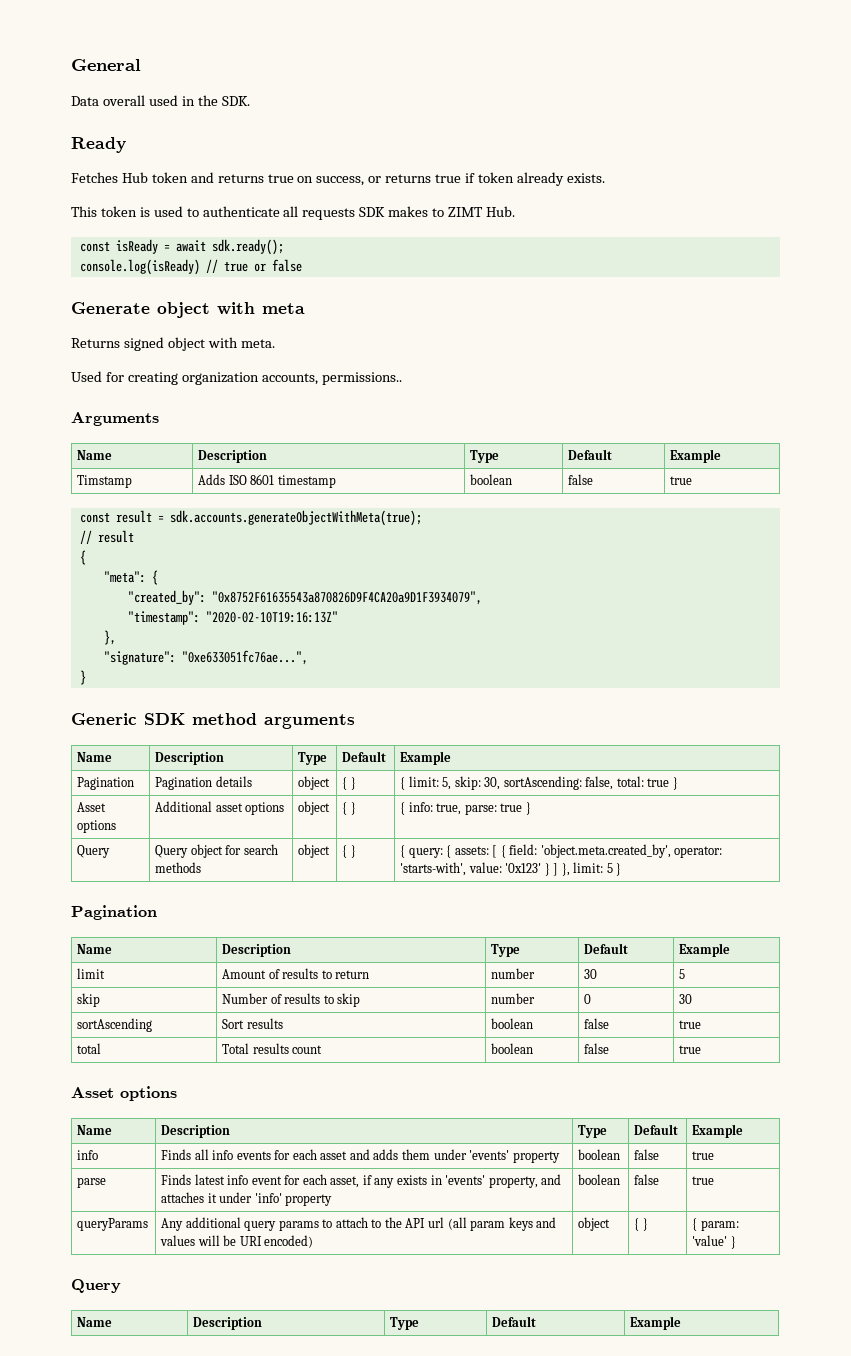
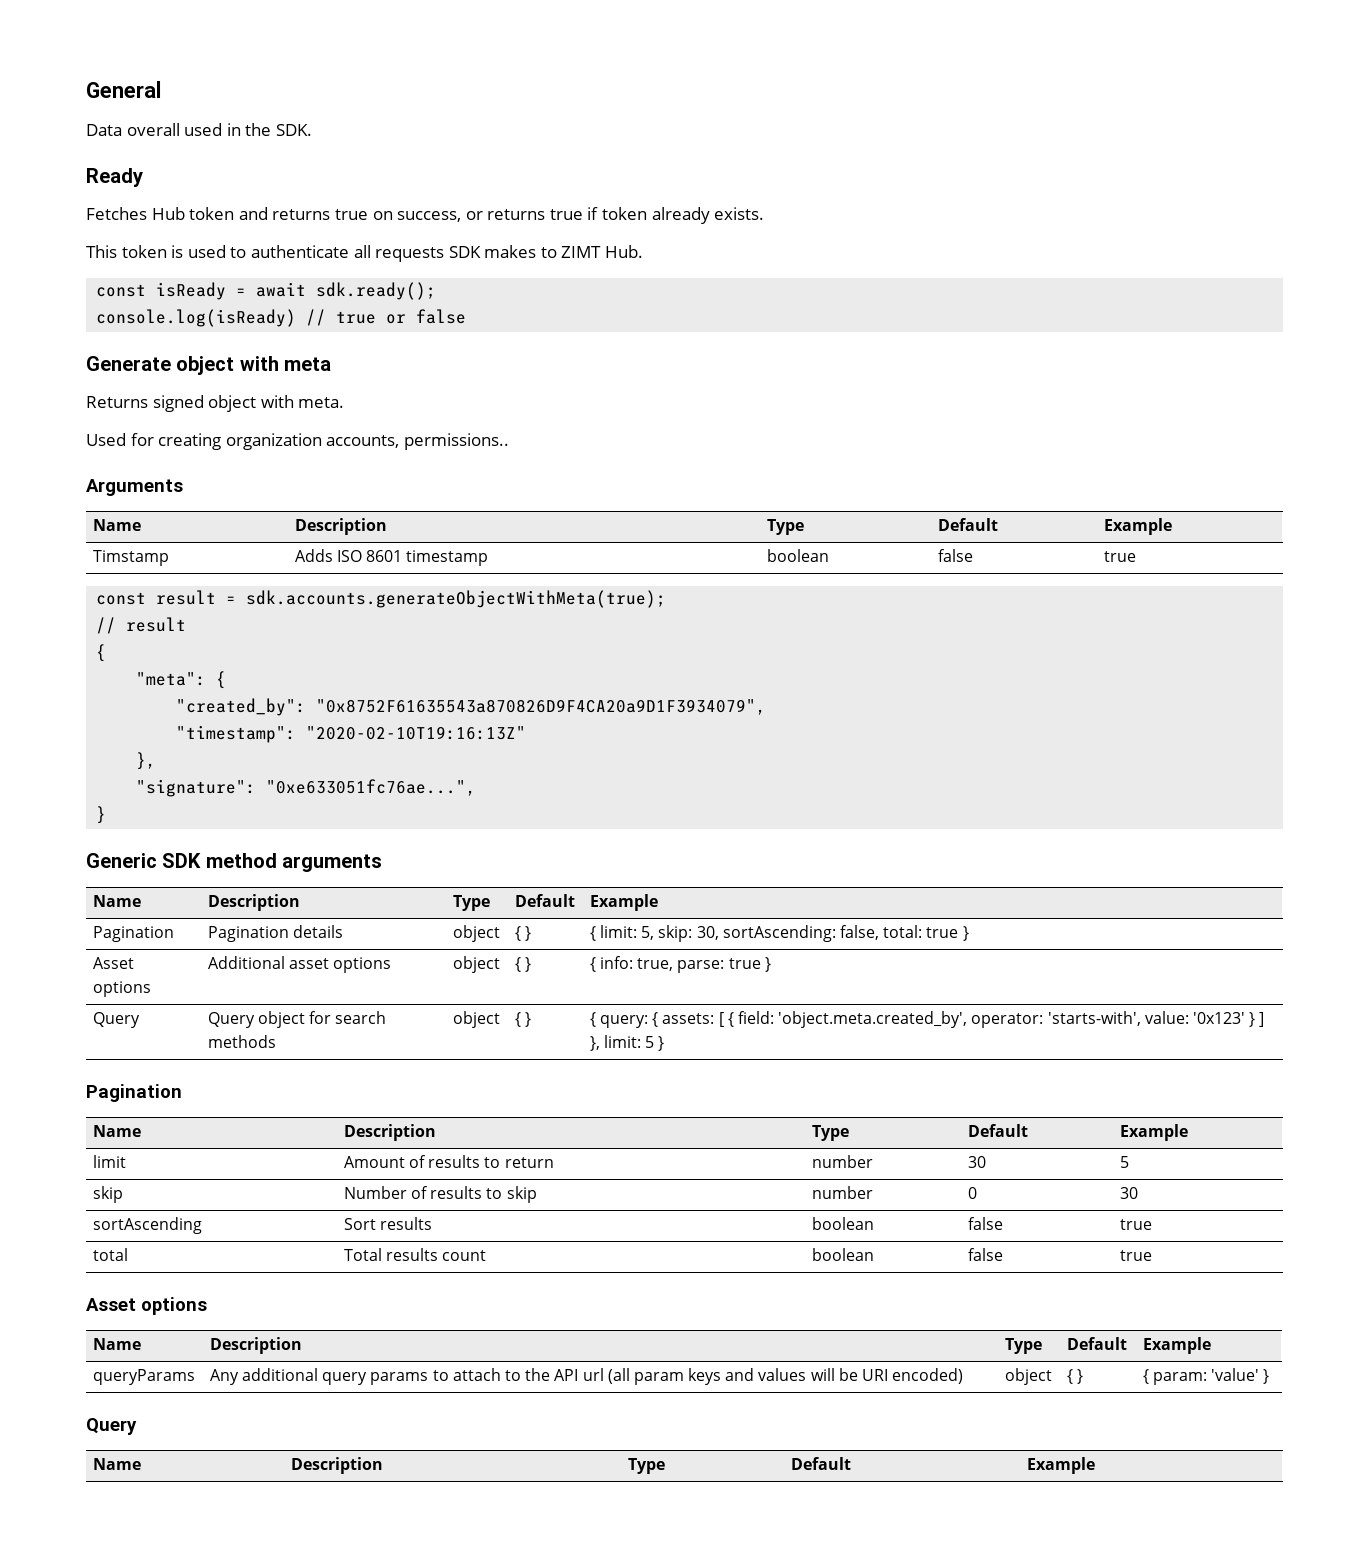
- info | Finds all info events for each asset and adds them under 'events' property | boolean | false | true
- parse | Finds latest info event for each asset, if any exists in 'events' property, and attaches it under 'info' property | boolean | false | true

